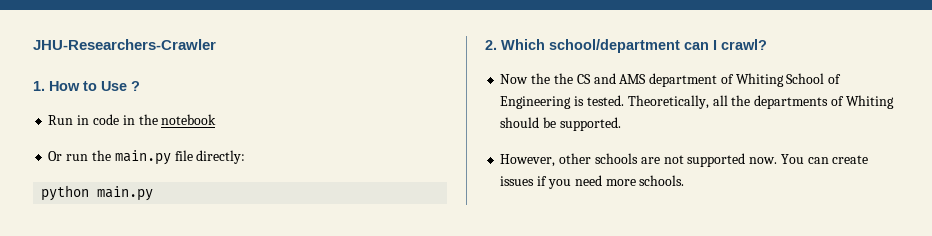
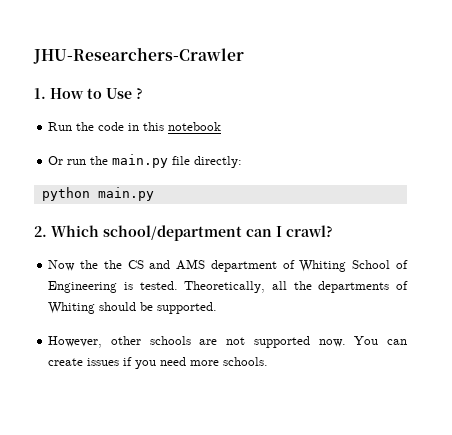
- Run in code in the notebook
+ Run the code in this notebook

